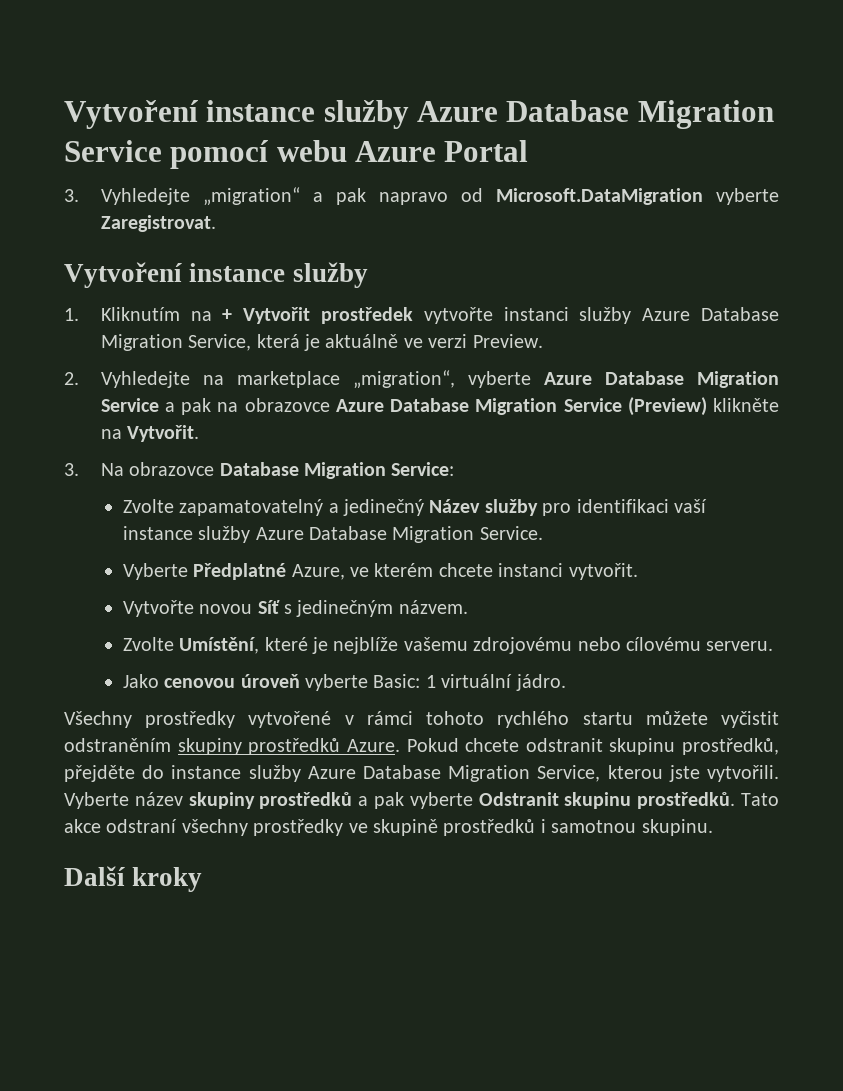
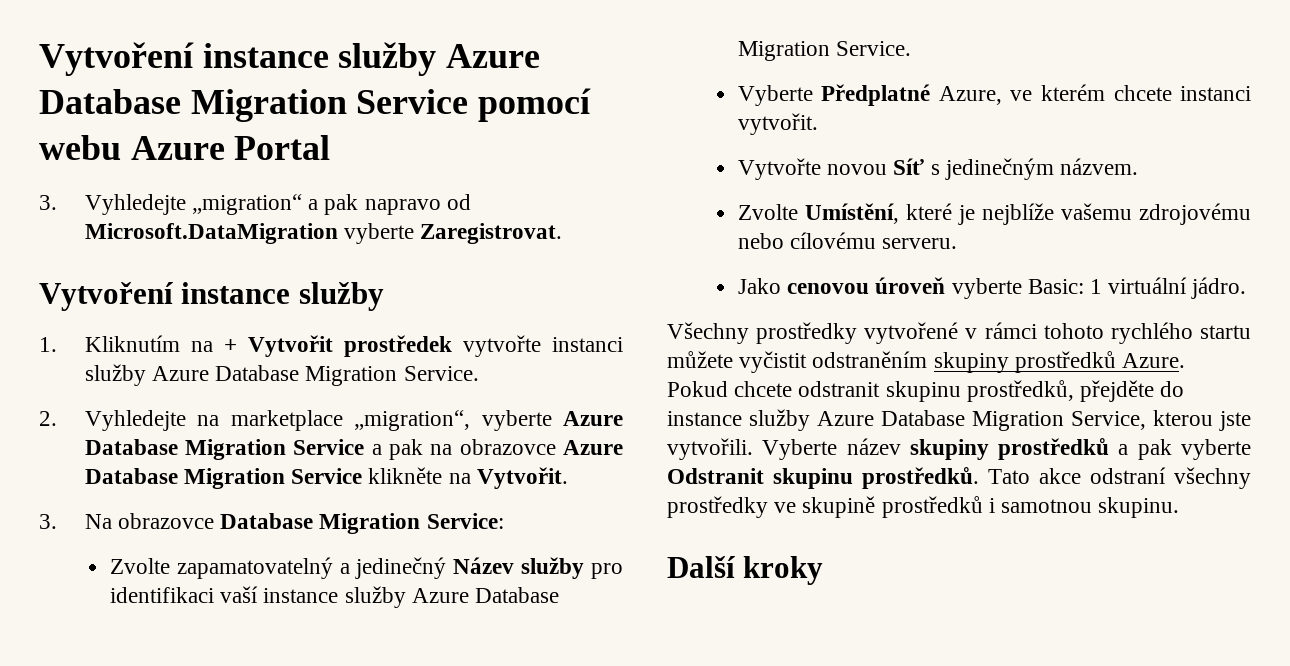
- 1. Kliknutím na + Vytvořit prostředek vytvořte instanci služby Azure Database Migration Service, která je aktuálně ve verzi Preview.
+ 1. Kliknutím na + Vytvořit prostředek vytvořte instanci služby Azure Database Migration Service.
- 2. Vyhledejte na marketplace „migration“, vyberte Azure Database Migration Service a pak na obrazovce Azure Database Migration Service (Preview) klikněte na Vytvořit.
+ 2. Vyhledejte na marketplace „migration“, vyberte Azure Database Migration Service a pak na obrazovce Azure Database Migration Service klikněte na Vytvořit.

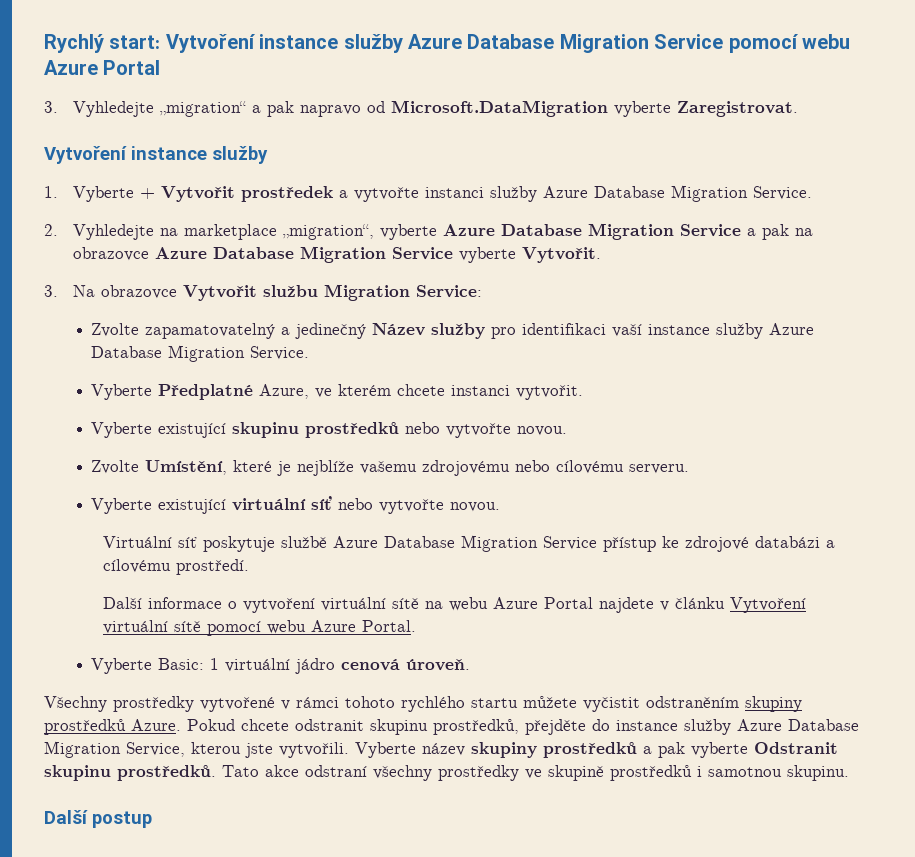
- Vytvoření instance služby Azure Database Migration Service pomocí webu Azure Portal
+ Rychlý start: Vytvoření instance služby Azure Database Migration Service pomocí webu Azure Portal
- 1. Kliknutím na + Vytvořit prostředek vytvořte instanci služby Azure Database Migration Service.
+ 1. Vyberte + Vytvořit prostředek a vytvořte instanci služby Azure Database Migration Service.
- 2. Vyhledejte na marketplace „migration“, vyberte Azure Database Migration Service a pak na obrazovce Azure Database Migration Service klikněte na Vytvořit.
+ 2. Vyhledejte na marketplace „migration“, vyberte Azure Database Migration Service a pak na obrazovce Azure Database Migration Service vyberte Vytvořit.
- 3. Na obrazovce Database Migration Service:
+ 3. Na obrazovce Vytvořit službu Migration Service:
- Vytvořte novou Síť s jedinečným názvem.
+ Vyberte existující skupinu prostředků nebo vytvořte novou.
- Jako cenovou úroveň vyberte Basic: 1 virtuální jádro.
+ Vyberte existující virtuální síť nebo vytvořte novou.
+ Virtuální síť poskytuje službě Azure Database Migration Service přístup ke zdrojové databázi a cílovému prostředí.
+ Další informace o vytvoření virtuální sítě na webu Azure Portal najdete v článku Vytvoření virtuální sítě pomocí webu Azure Portal.
+ Vyberte Basic: 1 virtuální jádro cenová úroveň.
- Další kroky
+ Další postup

